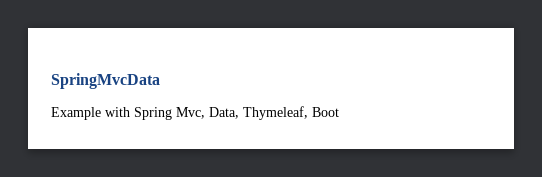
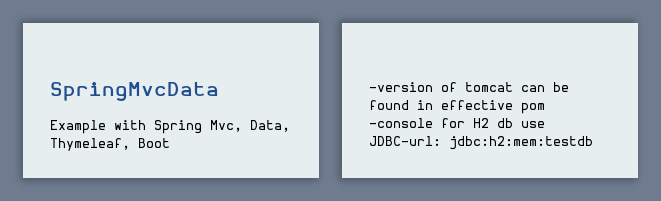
+ -version of tomcat can be found in effective pom -console for H2 db use JDBC-url: jdbc:h2:mem:testdb

